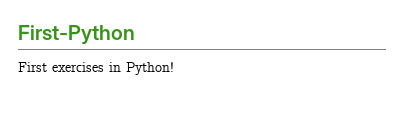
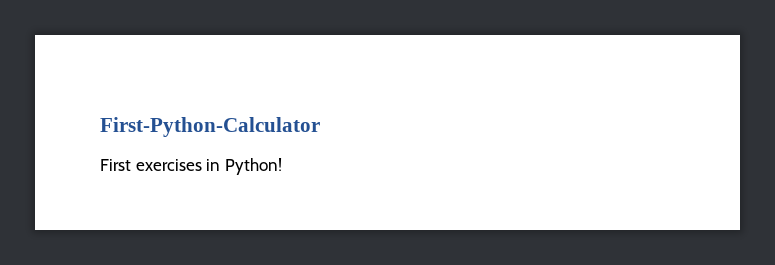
- First-Python
+ First-Python-Calculator

